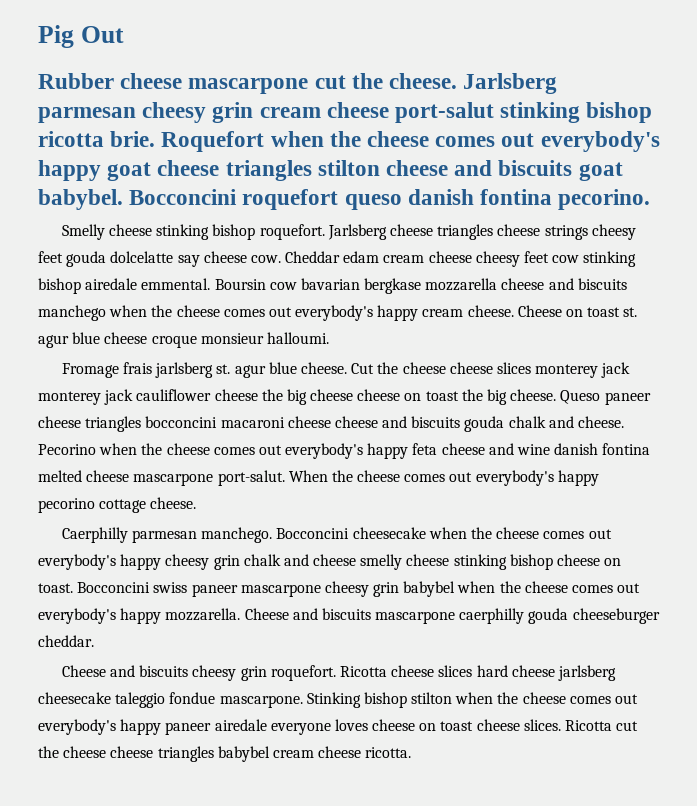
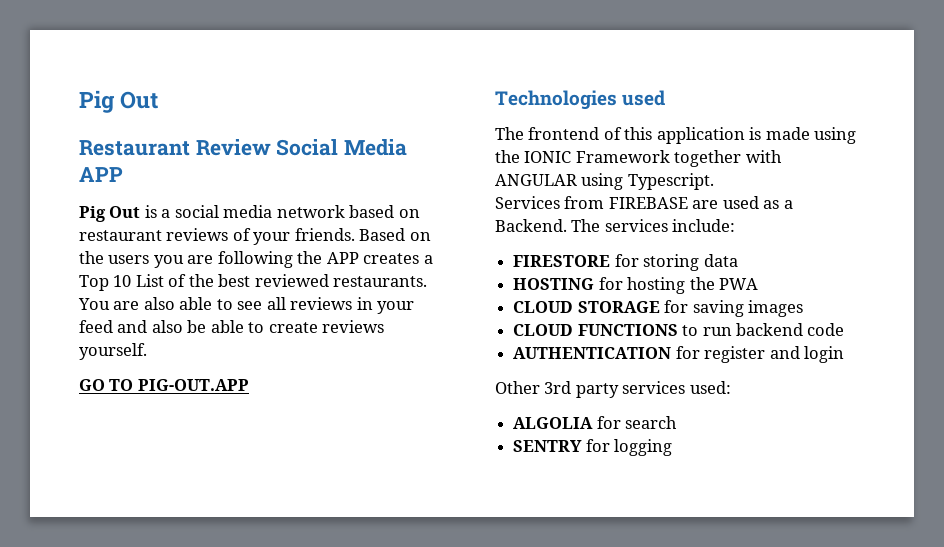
- Rubber cheese mascarpone cut the cheese. Jarlsberg parmesan cheesy grin cream cheese port-salut stinking bishop ricotta brie. Roquefort when the cheese comes out everybody's happy goat cheese triangles stilton cheese and biscuits goat babybel. Bocconcini roquefort queso danish fontina pecorino.
- Smelly cheese stinking bishop roquefort. Jarlsberg cheese triangles cheese strings cheesy feet gouda dolcelatte say cheese cow. Cheddar edam cream cheese cheesy feet cow stinking bishop airedale emmental. Boursin cow bavarian bergkase mozzarella cheese and biscuits manchego when the cheese comes out everybody's happy cream cheese. Cheese on toast st. agur blue cheese croque monsieur halloumi.
- Fromage frais jarlsberg st. agur blue cheese. Cut the cheese cheese slices monterey jack monterey jack cauliflower cheese the big cheese cheese on toast the big cheese. Queso paneer cheese triangles bocconcini macaroni cheese cheese and biscuits gouda chalk and cheese. Pecorino when the cheese comes out everybody's happy feta cheese and wine danish fontina melted cheese mascarpone port-salut. When the cheese comes out everybody's happy pecorino cottage cheese.
- Caerphilly parmesan manchego. Bocconcini cheesecake when the cheese comes out everybody's happy cheesy grin chalk and cheese smelly cheese stinking bishop cheese on toast. Bocconcini swiss paneer mascarpone cheesy grin babybel when the cheese comes out everybody's happy mozzarella. Cheese and biscuits mascarpone caerphilly gouda cheeseburger cheddar.
- Cheese and biscuits cheesy grin roquefort. Ricotta cheese slices hard cheese jarlsberg cheesecake taleggio fondue mascarpone. Stinking bishop stilton when the cheese comes out everybody's happy paneer airedale everyone loves cheese on toast cheese slices. Ricotta cut the cheese cheese triangles babybel cream cheese ricotta.
+ Restaurant Review Social Media APP
+ Pig Out is a social media network based on restaurant reviews of your friends. Based on the users you are following the APP creates a Top 10 List of the best reviewed restaurants. You are also able to see all reviews in your feed and also be able to create reviews yourself.
+ GO TO PIG-OUT.APP
+ Technologies used
+ The frontend of this application is made using the IONIC Framework together with ANGULAR using Typescript.
+ Services from FIREBASE are used as a Backend. The services include:
+ FIRESTORE for storing data
+ HOSTING for hosting the PWA
+ CLOUD STORAGE for saving images
+ CLOUD FUNCTIONS to run backend code
+ AUTHENTICATION for register and login
+ Other 3rd party services used:
+ ALGOLIA for search
+ SENTRY for logging

